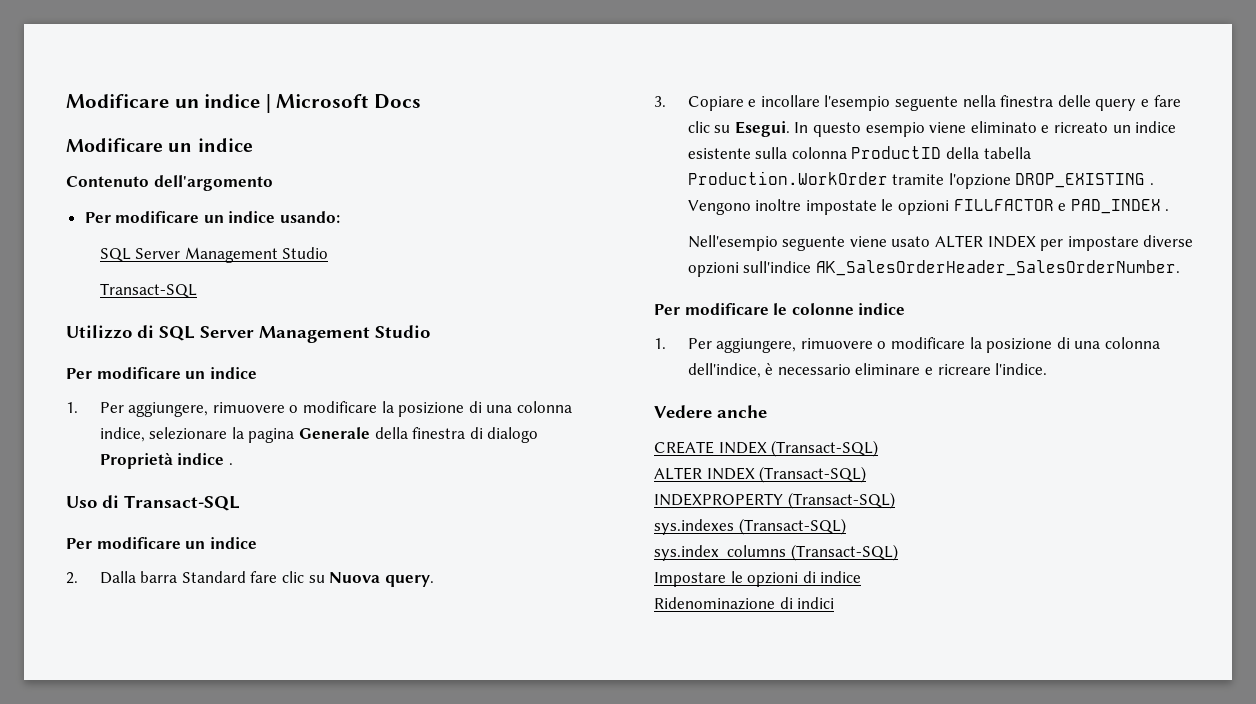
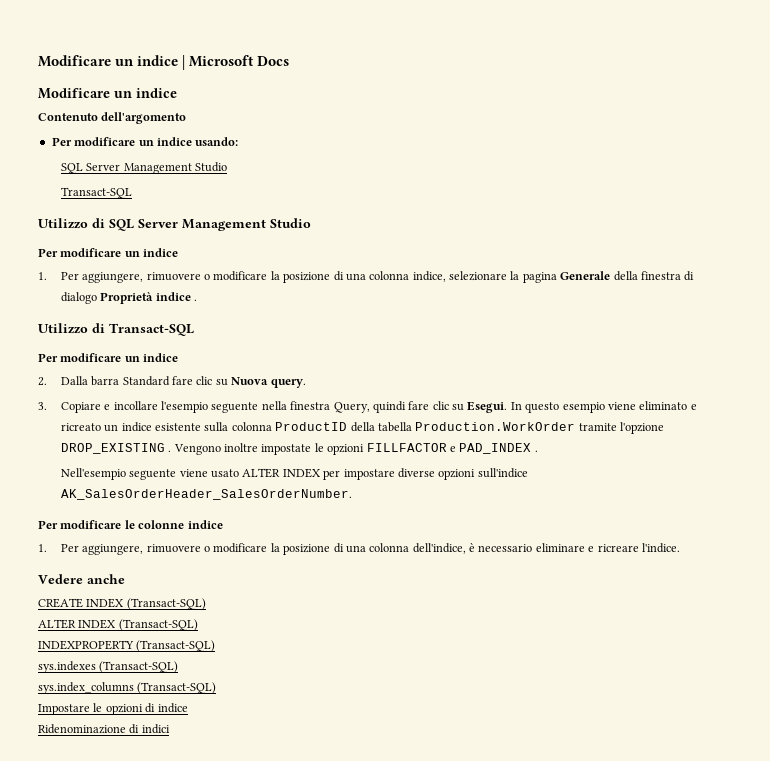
- Uso di Transact-SQL
+ Utilizzo di Transact-SQL
- 3. Copiare e incollare l'esempio seguente nella finestra delle query e fare clic su Esegui.
+ 3. Copiare e incollare l'esempio seguente nella finestra Query, quindi fare clic su Esegui.

